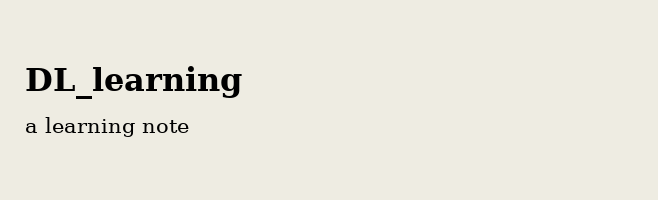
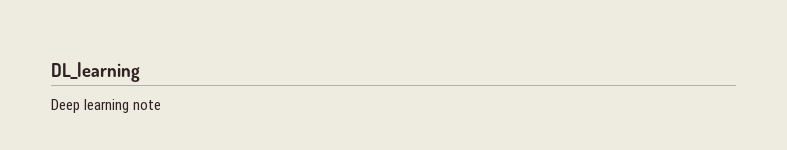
- a learning note
+ Deep learning note

